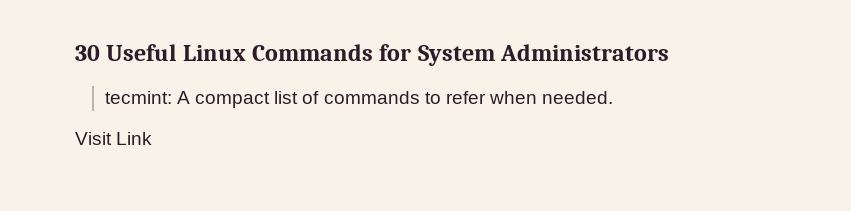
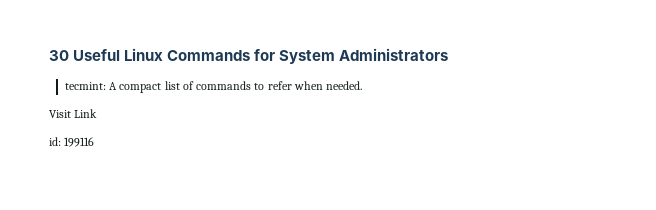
+ id: 199116

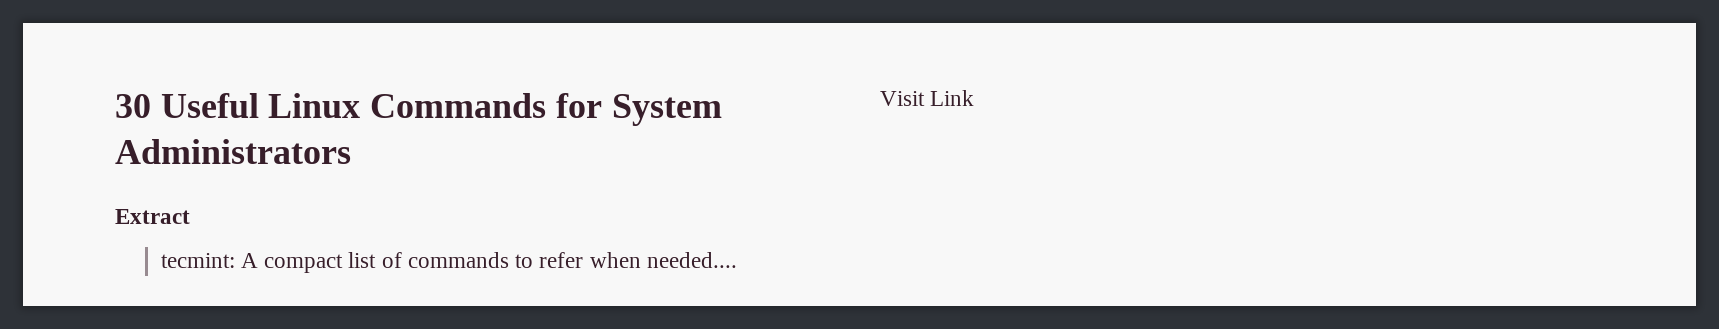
+ Extract
- tecmint: A compact list of commands to refer when needed.
+ tecmint: A compact list of commands to refer when needed....
- id: 199116

